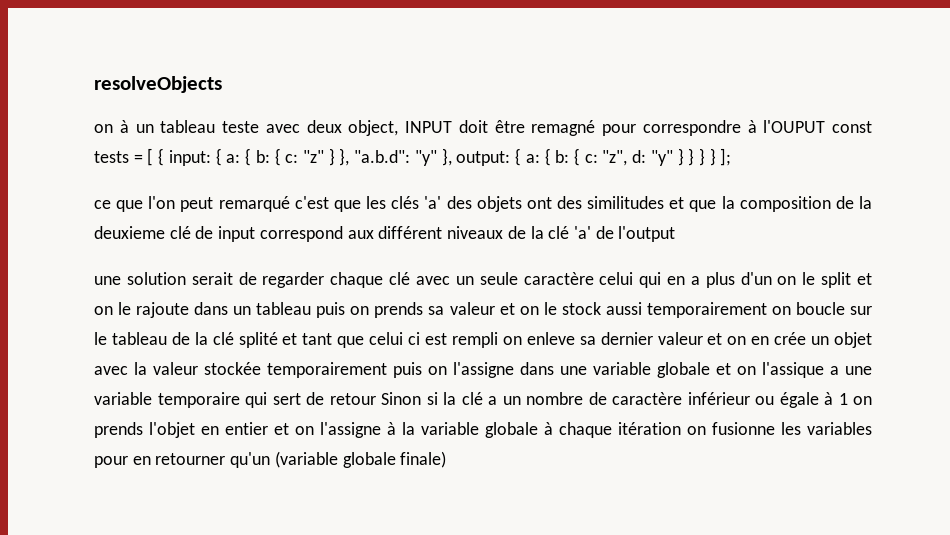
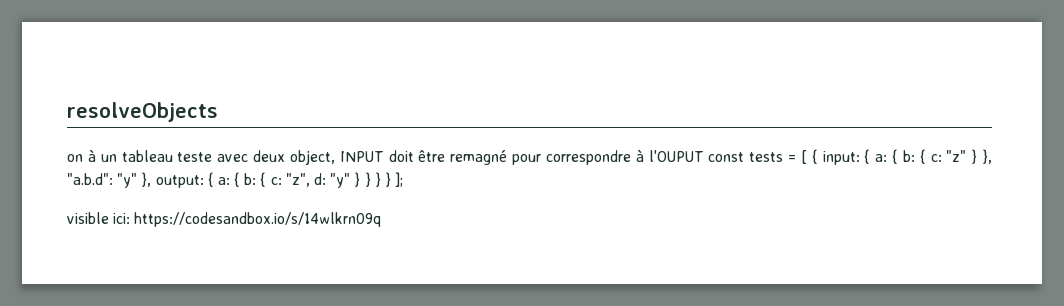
- ce que l'on peut remarqué c'est que les clés 'a' des objets ont des similitudes et que la composition de la deuxieme clé de input correspond aux différent niveaux de la clé 'a' de l'output
- une solution serait de regarder chaque clé avec un seule caractère celui qui en a plus d'un on le split et on le rajoute dans un tableau puis on prends sa valeur et on le stock aussi temporairement on boucle sur le tableau de la clé splité et tant que celui ci est rempli on enleve sa dernier valeur et on en crée un objet avec la valeur stockée temporairement puis on l'assigne dans une variable globale et on l'assique a une variable temporaire qui sert de retour Sinon si la clé a un nombre de caractère inférieur ou égale à 1 on prends l'objet en entier et on l'assigne à la variable globale à chaque itération on fusionne les variables pour en retourner qu'un (variable globale finale)
+ visible ici: https://codesandbox.io/s/14wlkrn09q

